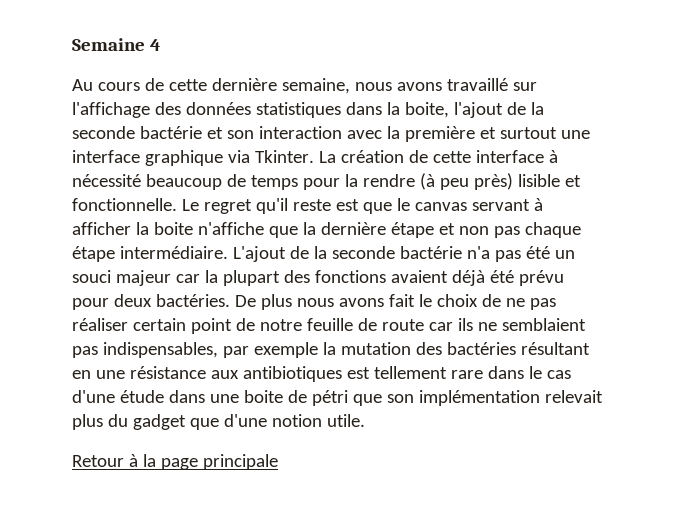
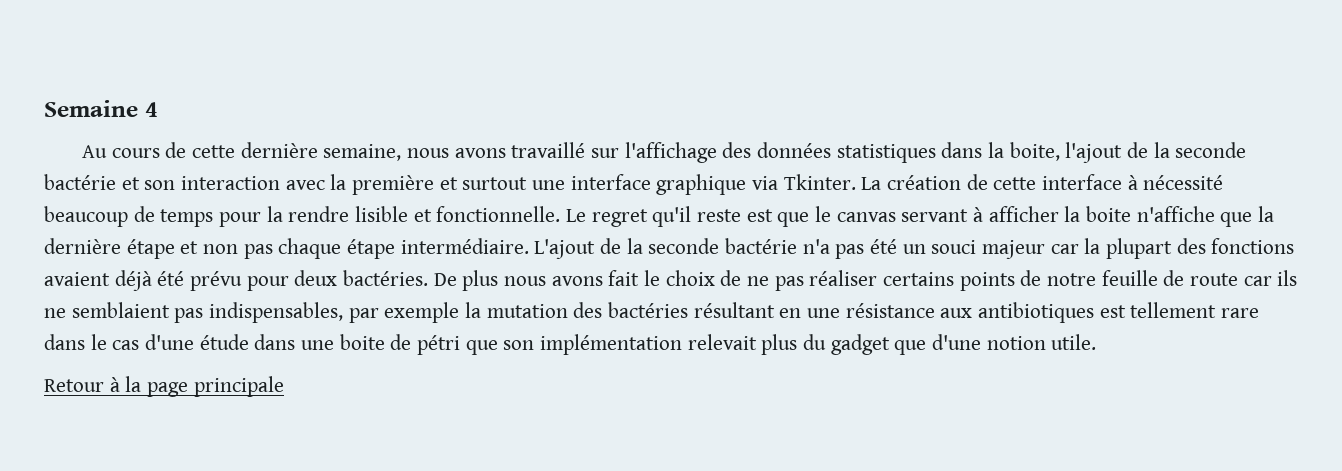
- La création de cette interface à nécessité beaucoup de temps pour la rendre (à peu près) lisible et fonctionnelle.
+ La création de cette interface à nécessité beaucoup de temps pour la rendre lisible et fonctionnelle.
- De plus nous avons fait le choix de ne pas réaliser certain point de notre feuille de route car ils ne semblaient pas indispensables, par exemple la mutation des bactéries résultant en une résistance aux antibiotiques est tellement rare dans le cas d'une étude dans une boite de pétri que son implémentation relevait plus du gadget que d'une notion utile.
+ De plus nous avons fait le choix de ne pas réaliser certains points de notre feuille de route car ils ne semblaient pas indispensables, par exemple la mutation des bactéries résultant en une résistance aux antibiotiques est tellement rare dans le cas d'une étude dans une boite de pétri que son implémentation relevait plus du gadget que d'une notion utile.

